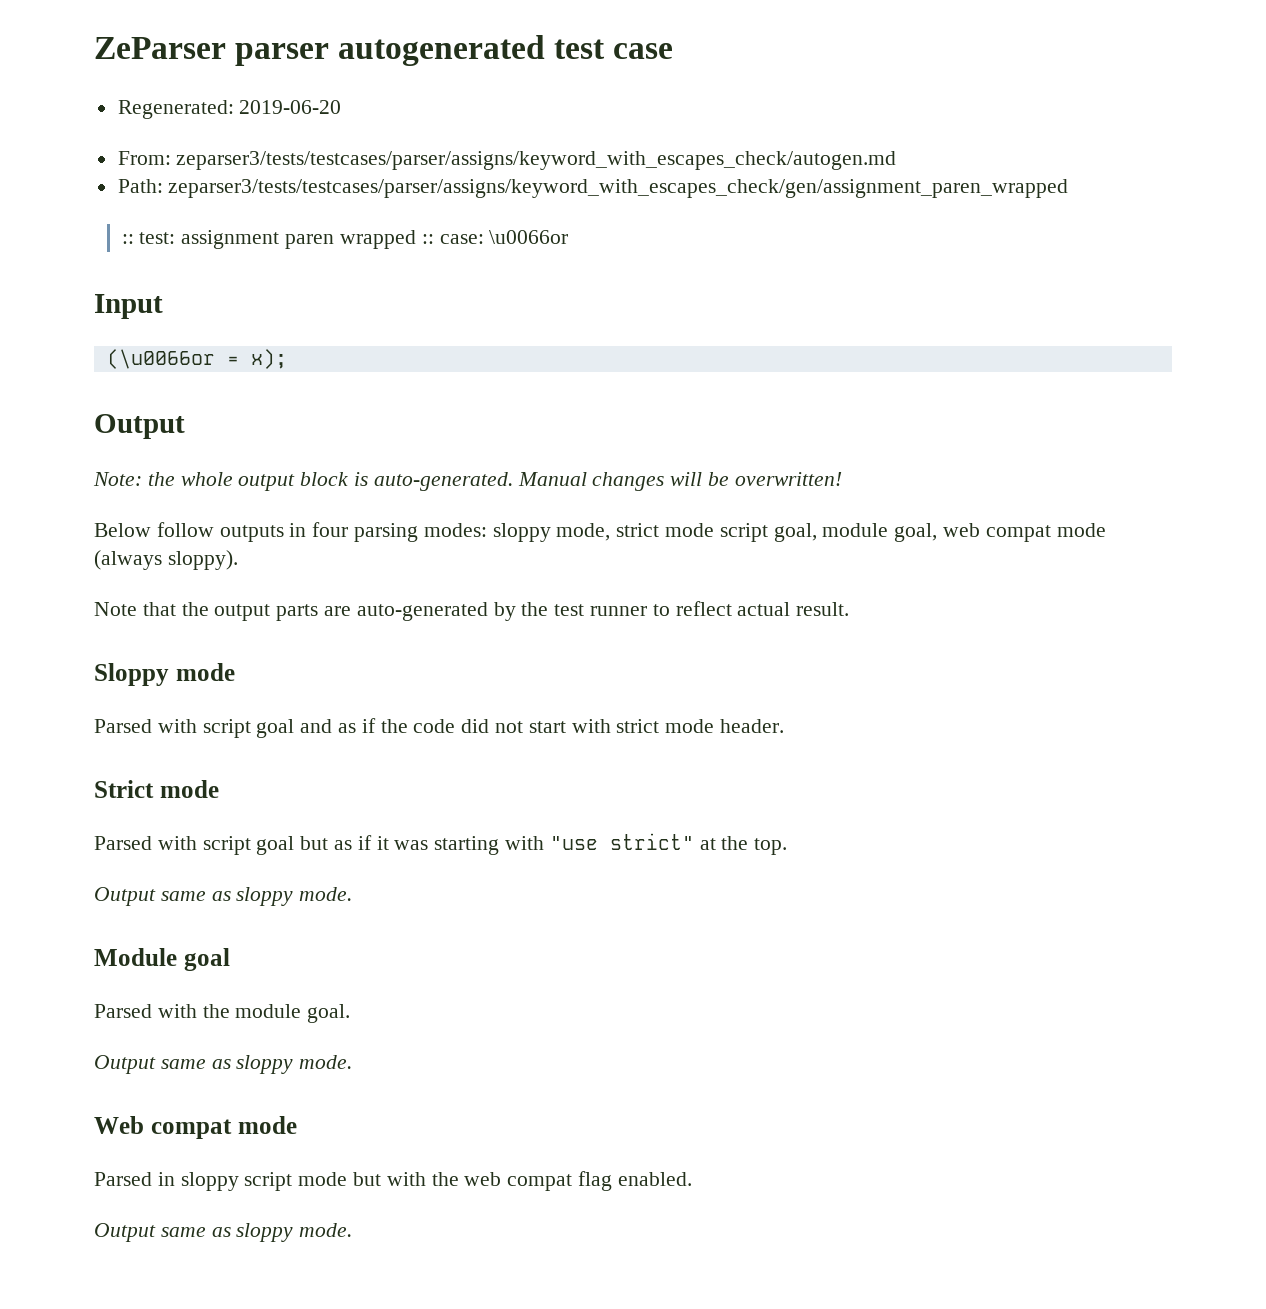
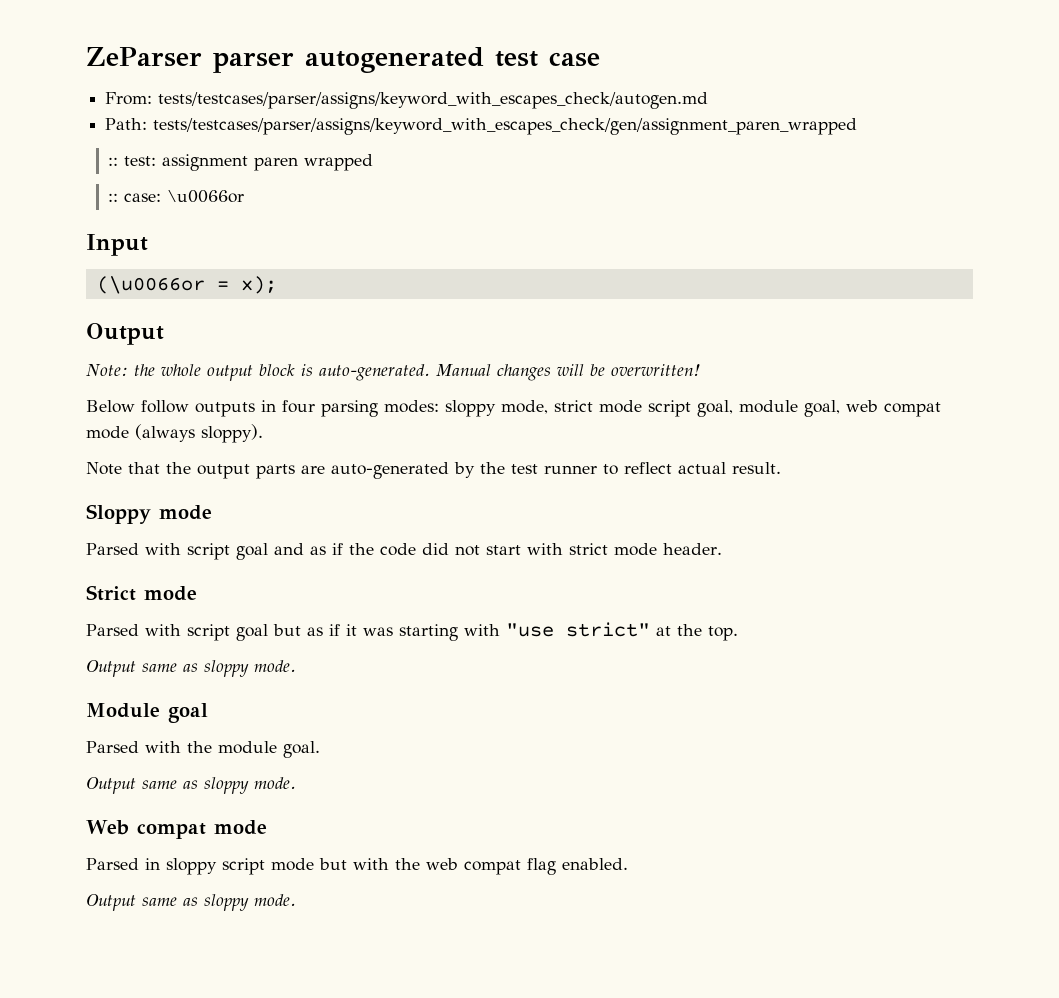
- Regenerated: 2019-06-20
- From: zeparser3/tests/testcases/parser/assigns/keyword_with_escapes_check/autogen.md
+ From: tests/testcases/parser/assigns/keyword_with_escapes_check/autogen.md
- Path: zeparser3/tests/testcases/parser/assigns/keyword_with_escapes_check/gen/assignment_paren_wrapped
+ Path: tests/testcases/parser/assigns/keyword_with_escapes_check/gen/assignment_paren_wrapped
- :: test: assignment paren wrapped :: case: \u0066or
+ :: test: assignment paren wrapped
+ :: case: \u0066or

